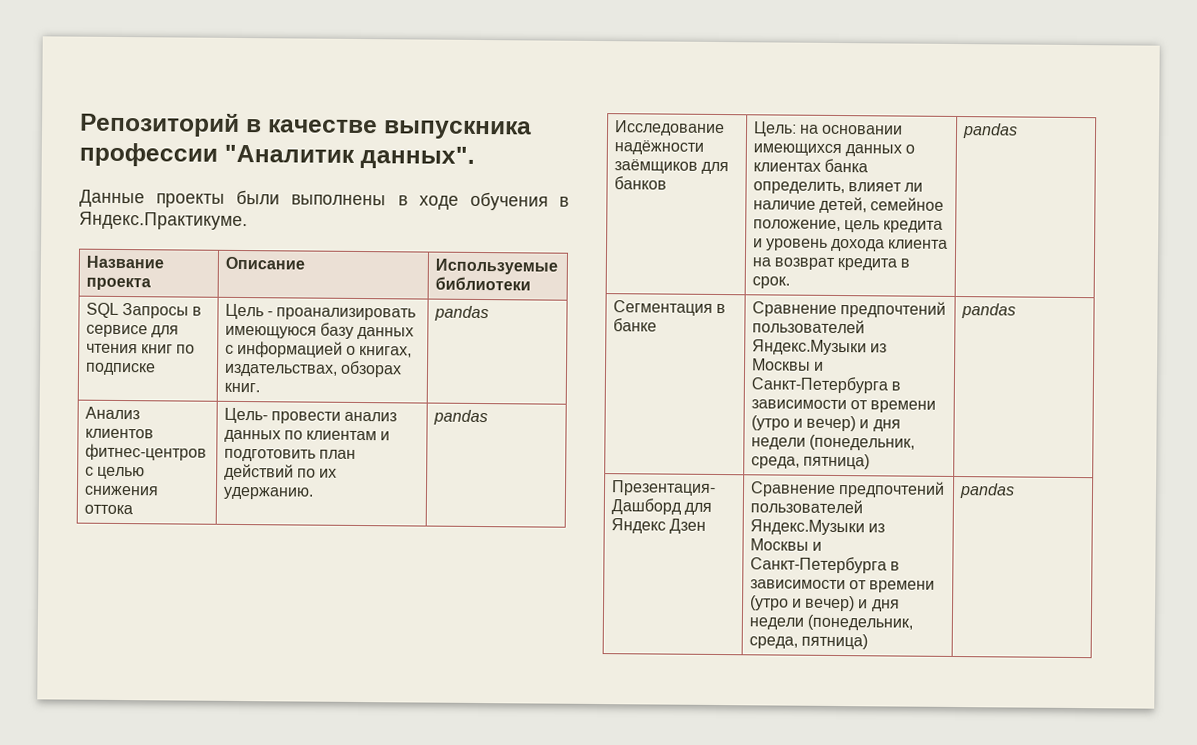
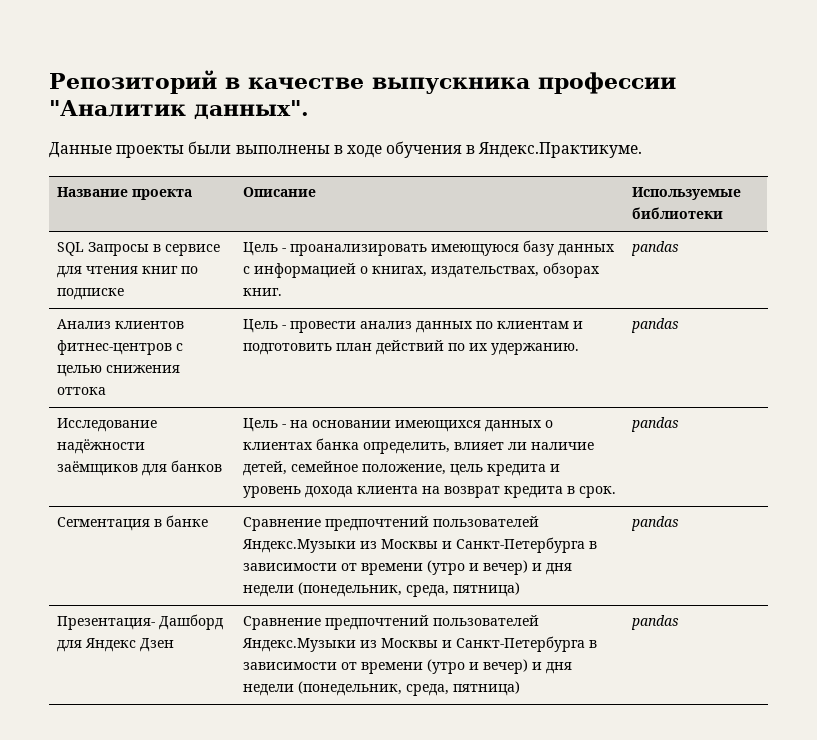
- Анализ клиентов фитнес-центров с целью снижения оттока | Цель- провести анализ данных по клиентам и подготовить план действий по их удержанию. | pandas
+ Анализ клиентов фитнес-центров с целью снижения оттока | Цель - провести анализ данных по клиентам и подготовить план действий по их удержанию. | pandas
- Исследование надёжности заёмщиков для банков | Цель: на основании имеющихся данных о клиентах банка определить, влияет ли наличие детей, семейное положение, цель кредита и уровень дохода клиента на возврат кредита в срок. | pandas
+ Исследование надёжности заёмщиков для банков | Цель - на основании имеющихся данных о клиентах банка определить, влияет ли наличие детей, семейное положение, цель кредита и уровень дохода клиента на возврат кредита в срок. | pandas

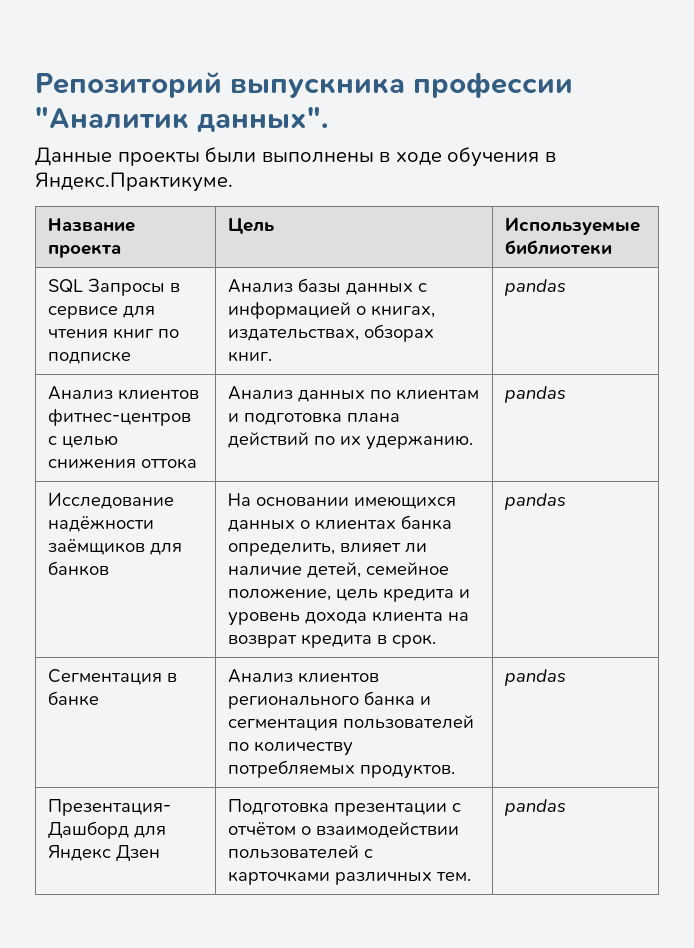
- Репозиторий в качестве выпускника профессии "Аналитик данных".
+ Репозиторий выпускника профессии "Аналитик данных".
- Название проекта | Описание | Используемые библиотеки
+ Название проекта | Цель | Используемые библиотеки
- SQL Запросы в сервисе для чтения книг по подписке | Цель - проанализировать имеющуюся базу данных с информацией о книгах, издательствах, обзорах книг. | pandas
+ SQL Запросы в сервисе для чтения книг по подписке | Анализ базы данных с информацией о книгах, издательствах, обзорах книг. | pandas
- Анализ клиентов фитнес-центров с целью снижения оттока | Цель - провести анализ данных по клиентам и подготовить план действий по их удержанию. | pandas
+ Анализ клиентов фитнес-центров с целью снижения оттока | Анализ данных по клиентам и подготовка плана действий по их удержанию. | pandas
- Исследование надёжности заёмщиков для банков | Цель - на основании имеющихся данных о клиентах банка определить, влияет ли наличие детей, семейное положение, цель кредита и уровень дохода клиента на возврат кредита в срок. | pandas
+ Исследование надёжности заёмщиков для банков | На основании имеющихся данных о клиентах банка определить, влияет ли наличие детей, семейное положение, цель кредита и уровень дохода клиента на возврат кредита в срок. | pandas
- Сегментация в банке | Сравнение предпочтений пользователей Яндекс.Музыки из Москвы и Санкт-Петербурга в зависимости от времени (утро и вечер) и дня недели (понедельник, среда, пятница) | pandas
+ Сегментация в банке | Анализ клиентов регионального банка и сегментация пользователей по количеству потребляемых продуктов. | pandas
- Презентация- Дашборд для Яндекс Дзен | Сравнение предпочтений пользователей Яндекс.Музыки из Москвы и Санкт-Петербурга в зависимости от времени (утро и вечер) и дня недели (понедельник, среда, пятница) | pandas
+ Презентация- Дашборд для Яндекс Дзен | Подготовка презентации с отчётом о взаимодействии пользователей с карточками различных тем. | pandas

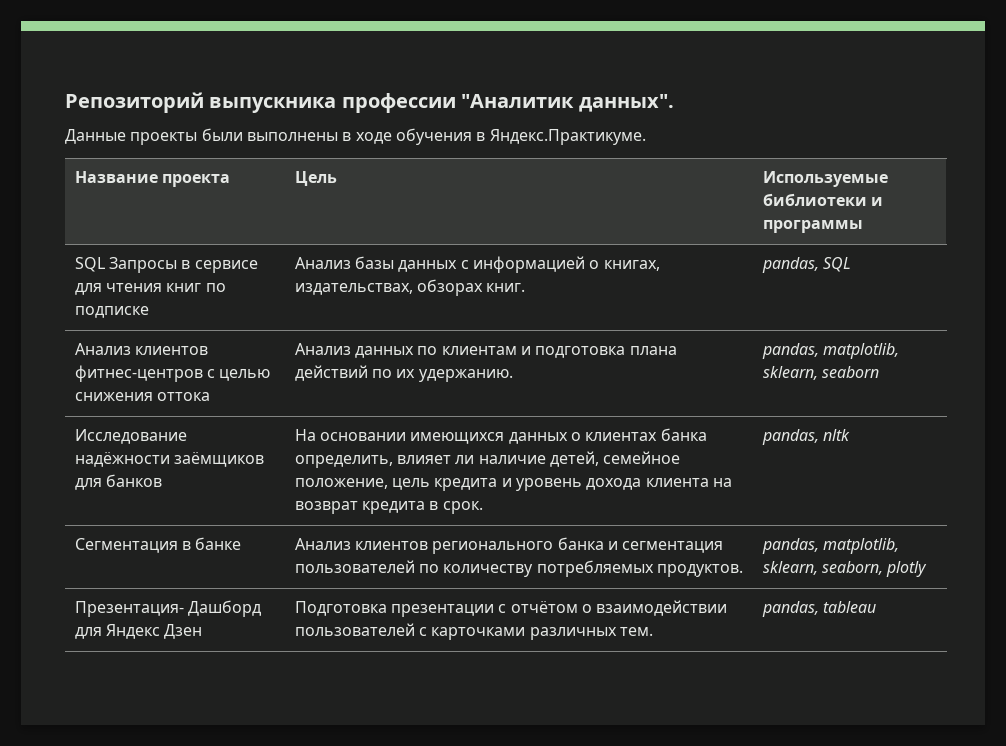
- Название проекта | Цель | Используемые библиотеки
+ Название проекта | Цель | Используемые библиотеки и программы
- SQL Запросы в сервисе для чтения книг по подписке | Анализ базы данных с информацией о книгах, издательствах, обзорах книг. | pandas
+ SQL Запросы в сервисе для чтения книг по подписке | Анализ базы данных с информацией о книгах, издательствах, обзорах книг. | pandas, SQL
- Анализ клиентов фитнес-центров с целью снижения оттока | Анализ данных по клиентам и подготовка плана действий по их удержанию. | pandas
+ Анализ клиентов фитнес-центров с целью снижения оттока | Анализ данных по клиентам и подготовка плана действий по их удержанию. | pandas, matplotlib, sklearn, seaborn
- Исследование надёжности заёмщиков для банков | На основании имеющихся данных о клиентах банка определить, влияет ли наличие детей, семейное положение, цель кредита и уровень дохода клиента на возврат кредита в срок. | pandas
+ Исследование надёжности заёмщиков для банков | На основании имеющихся данных о клиентах банка определить, влияет ли наличие детей, семейное положение, цель кредита и уровень дохода клиента на возврат кредита в срок. | pandas, nltk
- Сегментация в банке | Анализ клиентов регионального банка и сегментация пользователей по количеству потребляемых продуктов. | pandas
+ Сегментация в банке | Анализ клиентов регионального банка и сегментация пользователей по количеству потребляемых продуктов. | pandas, matplotlib, sklearn, seaborn, plotly
- Презентация- Дашборд для Яндекс Дзен | Подготовка презентации с отчётом о взаимодействии пользователей с карточками различных тем. | pandas
+ Презентация- Дашборд для Яндекс Дзен | Подготовка презентации с отчётом о взаимодействии пользователей с карточками различных тем. | pandas, tableau

